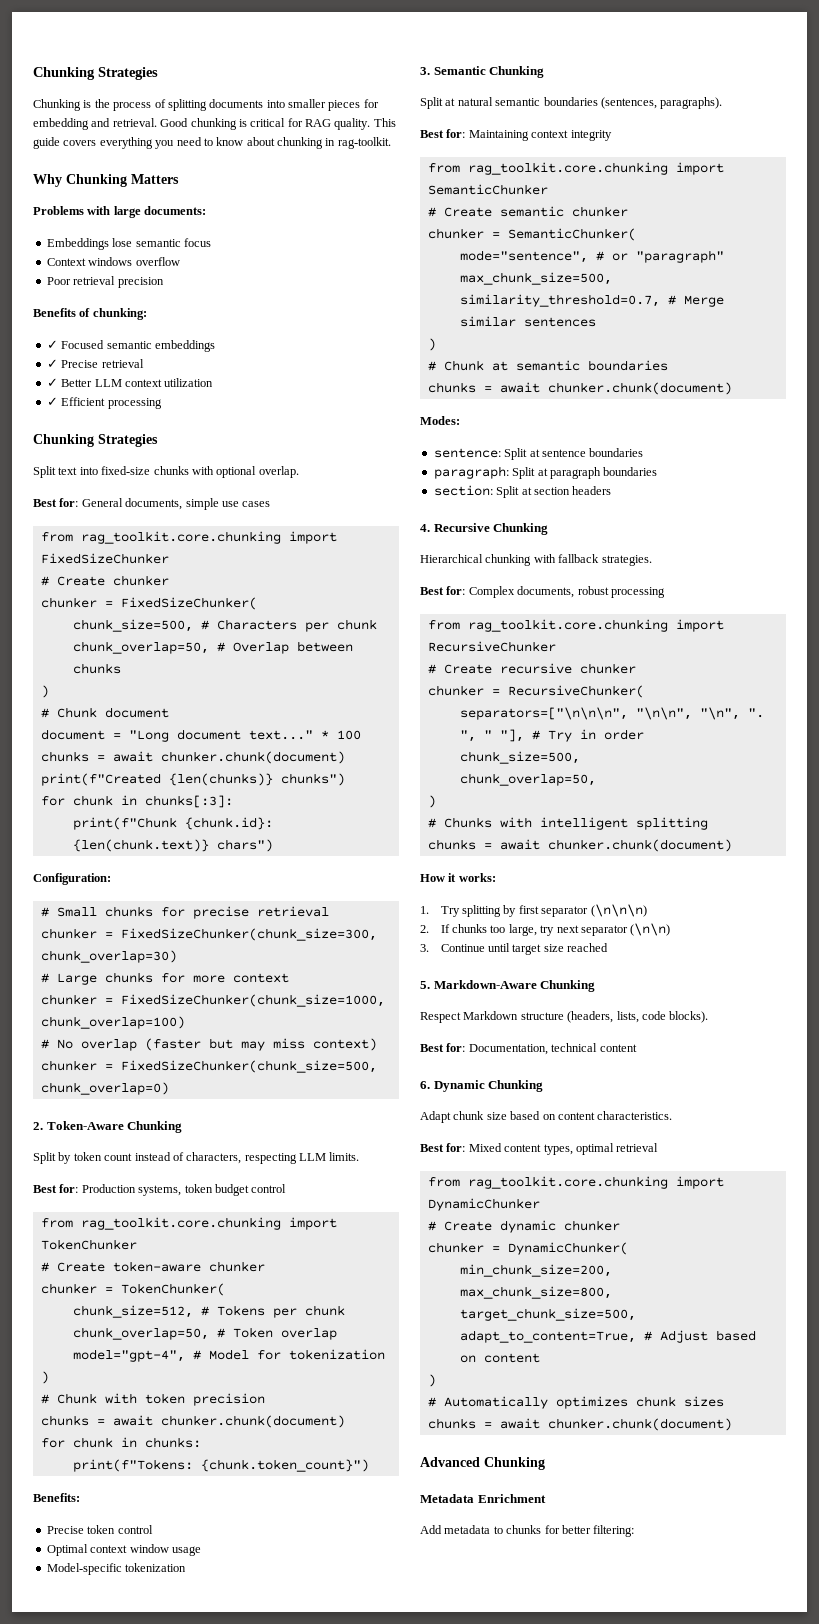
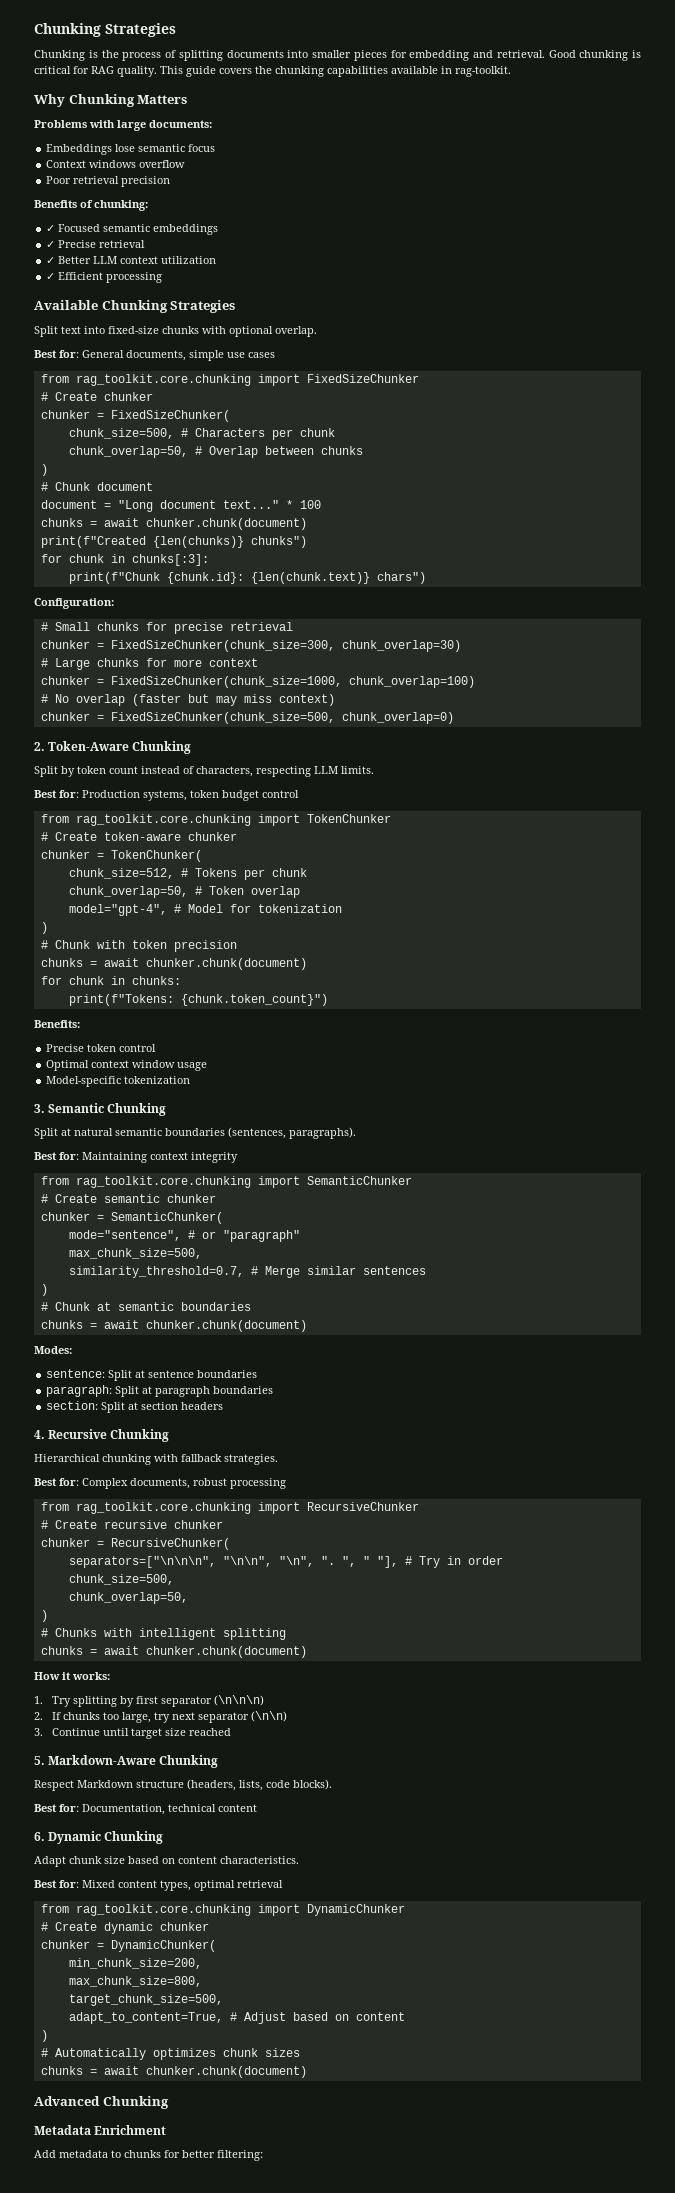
- This guide covers everything you need to know about chunking in rag-toolkit.
+ This guide covers the chunking capabilities available in rag-toolkit.
  ✓ Efficient processing
- Chunking Strategies
+ Available Chunking Strategies

